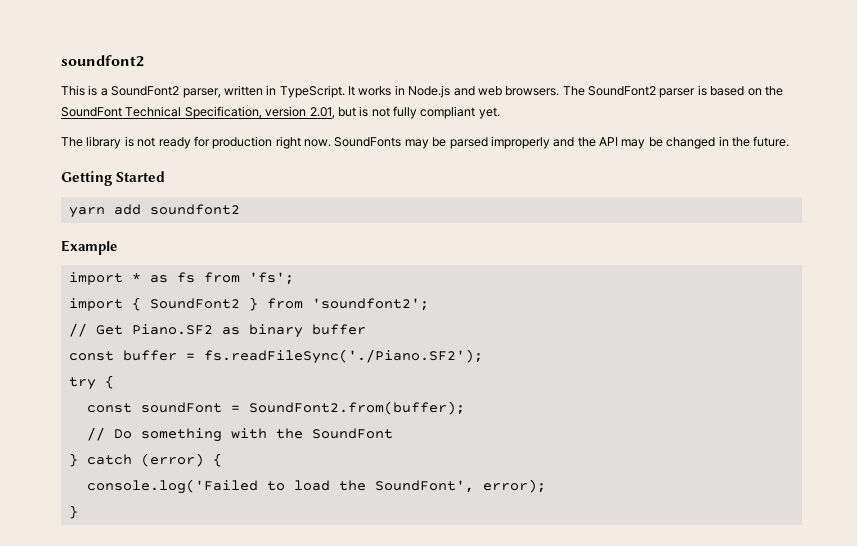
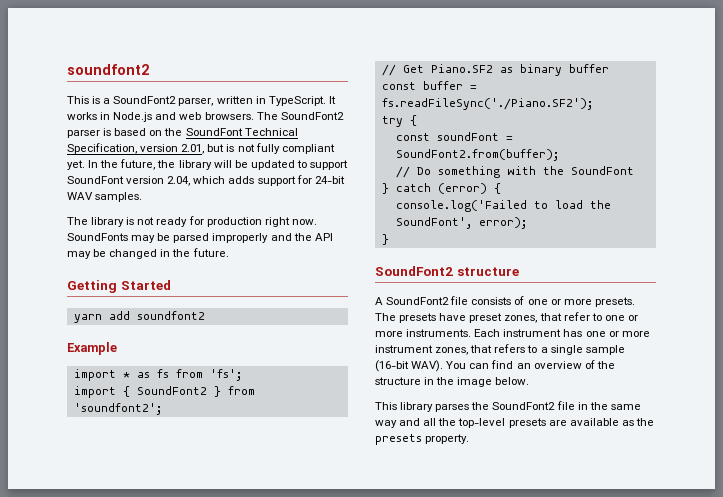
+ In the future, the library will be updated to support SoundFont version 2.04, which adds support for 24-bit WAV samples.
+ SoundFont2 structure
+ A SoundFont2 file consists of one or more presets. The presets have preset zones, that refer to one or more instruments. Each instrument has one or more instrument zones, that refers to a single sample (16-bit WAV). You can find an overview of the structure in the image below.
+ This library parses the SoundFont2 file in the same way and all the top-level presets are available as the presets property.

